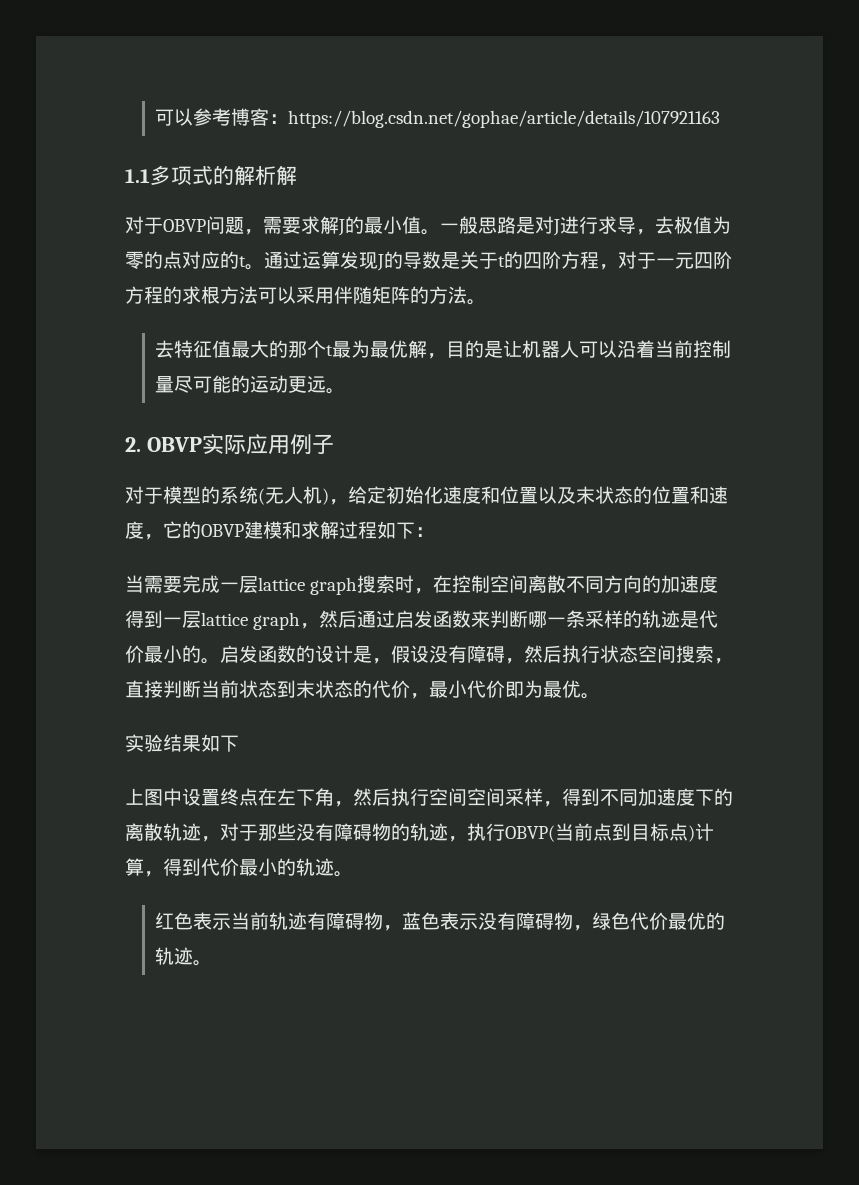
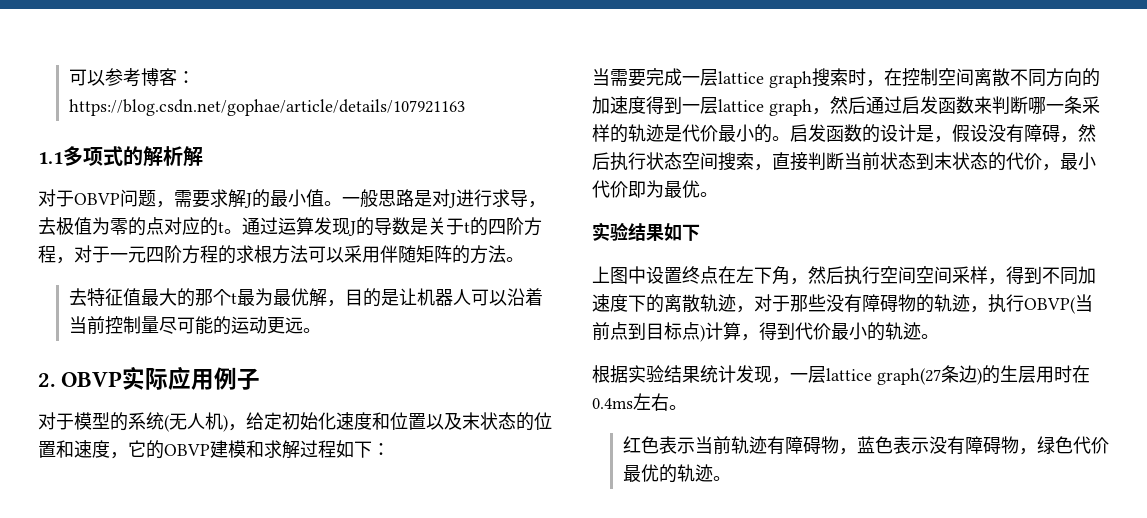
+ 根据实验结果统计发现，一层lattice graph(27条边)的生层用时在0.4ms左右。

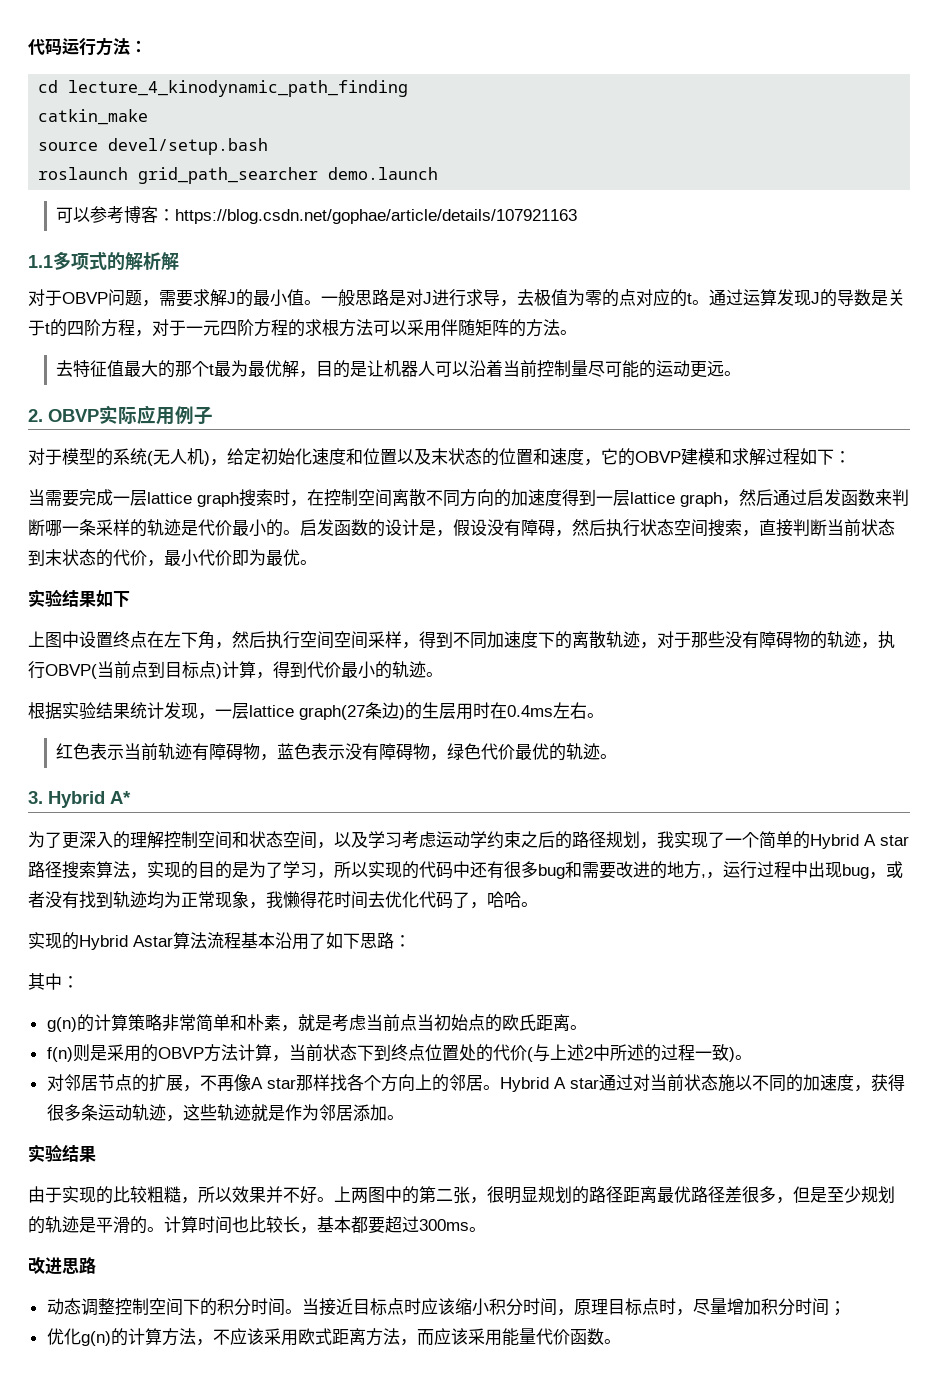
+ 代码运行方法：
+ cd lecture_4_kinodynamic_path_finding
+ catkin_make
+ source devel/setup.bash
+ roslaunch grid_path_searcher demo.launch
+ 3. Hybrid A*
+ 为了更深入的理解控制空间和状态空间，以及学习考虑运动学约束之后的路径规划，我实现了一个简单的Hybrid A star路径搜索算法，实现的目的是为了学习，所以实现的代码中还有很多bug和需要改进的地方,，运行过程中出现bug，或者没有找到轨迹均为正常现象，我懒得花时间去优化代码了，哈哈。
+ 实现的Hybrid Astar算法流程基本沿用了如下思路：
+ 其中：
+ g(n)的计算策略非常简单和朴素，就是考虑当前点当初始点的欧氏距离。
+ f(n)则是采用的OBVP方法计算，当前状态下到终点位置处的代价(与上述2中所述的过程一致)。
+ 对邻居节点的扩展，不再像A star那样找各个方向上的邻居。Hybrid A star通过对当前状态施以不同的加速度，获得很多条运动轨迹，这些轨迹就是作为邻居添加。
+ 实验结果
+ 由于实现的比较粗糙，所以效果并不好。上两图中的第二张，很明显规划的路径距离最优路径差很多，但是至少规划的轨迹是平滑的。计算时间也比较长，基本都要超过300ms。
+ 改进思路
+ 动态调整控制空间下的积分时间。当接近目标点时应该缩小积分时间，原理目标点时，尽量增加积分时间；
+ 优化g(n)的计算方法，不应该采用欧式距离方法，而应该采用能量代价函数。

